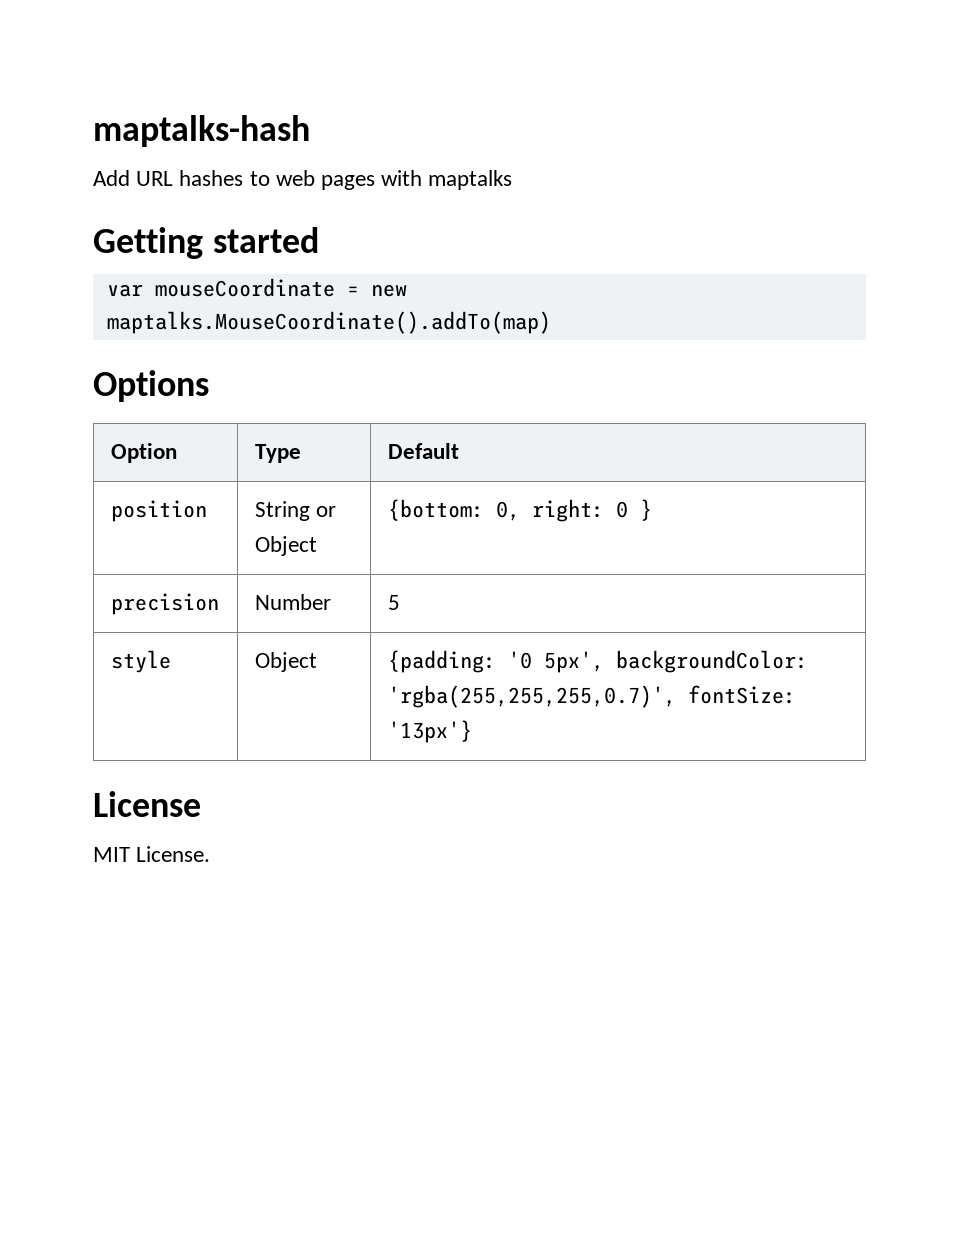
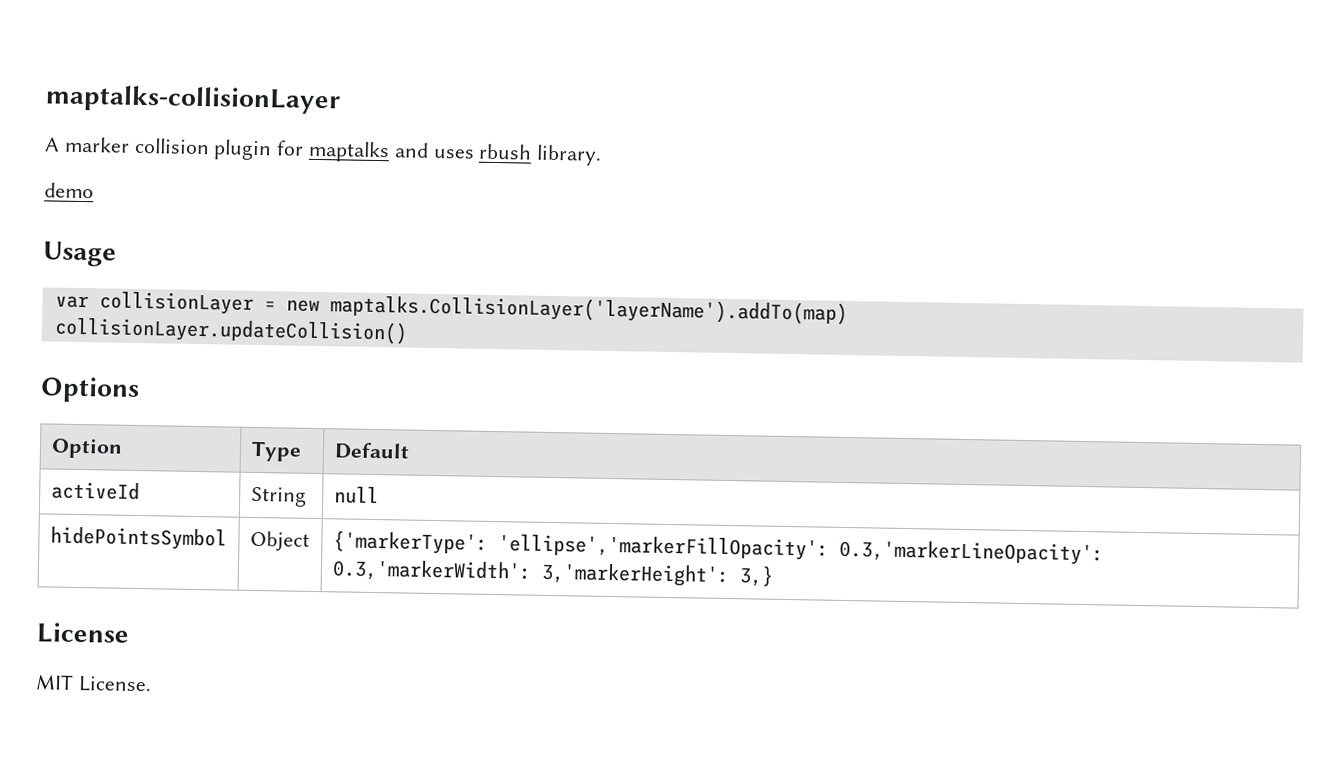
- maptalks-hash
- Add URL hashes to web pages with maptalks
- Getting started
+ maptalks-collisionLayer
+ A marker collision plugin for maptalks and uses rbush library.
+ demo
+ Usage
- var mouseCoordinate = new maptalks.MouseCoordinate().addTo(map)
+ var collisionLayer = new maptalks.CollisionLayer('layerName').addTo(map)
+ collisionLayer.updateCollision()
- position | String or Object | {bottom: 0, right: 0 }
- precision | Number | 5
- style | Object | {padding: '0 5px', backgroundColor: 'rgba(255,255,255,0.7)', fontSize: '13px'}
+ activeId | String | null
+ hidePointsSymbol | Object | {'markerType': 'ellipse','markerFillOpacity': 0.3,'markerLineOpacity': 0.3,'markerWidth': 3,'markerHeight': 3,}

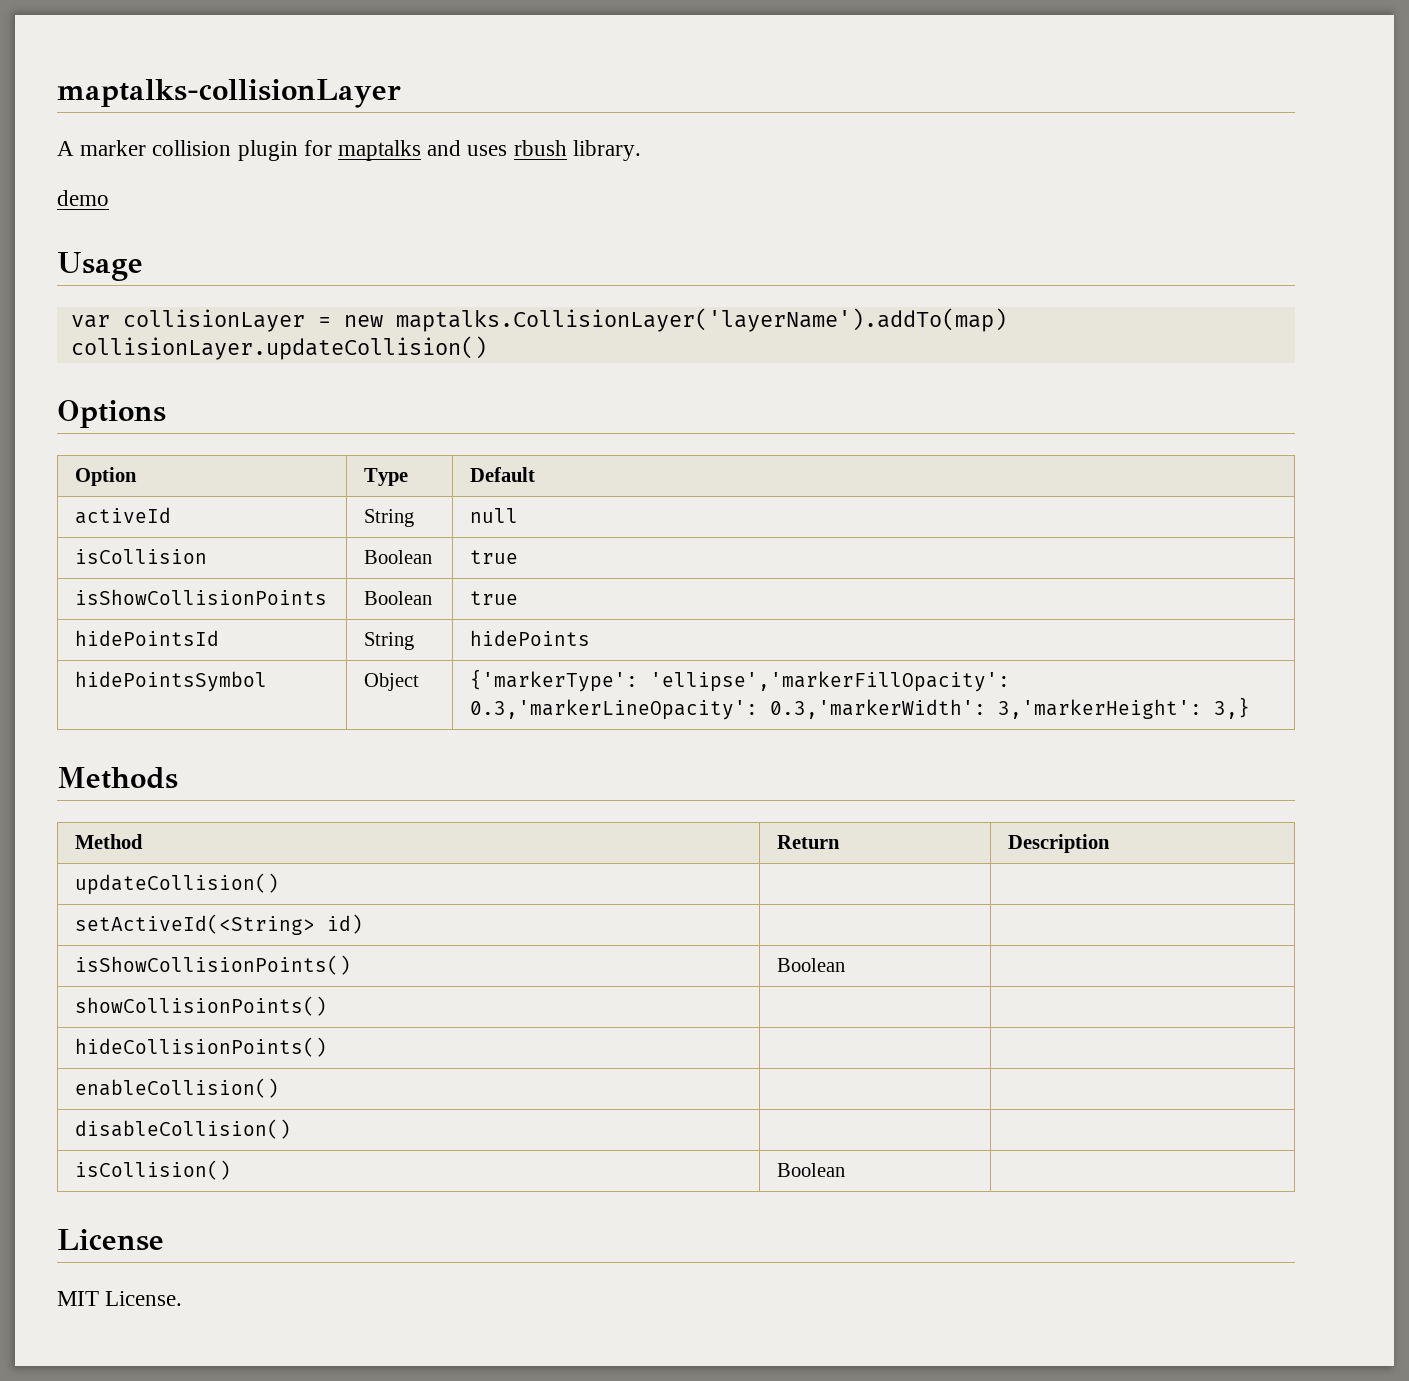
+ isCollision | Boolean | true
+ isShowCollisionPoints | Boolean | true
+ hidePointsId | String | hidePoints
+ Methods
+ Method | Return | Description
+ updateCollision() | |
+ setActiveId(<String> id) | |
+ isShowCollisionPoints() | Boolean |
+ showCollisionPoints() | |
+ hideCollisionPoints() | |
+ enableCollision() | |
+ disableCollision() | |
+ isCollision() | Boolean |

